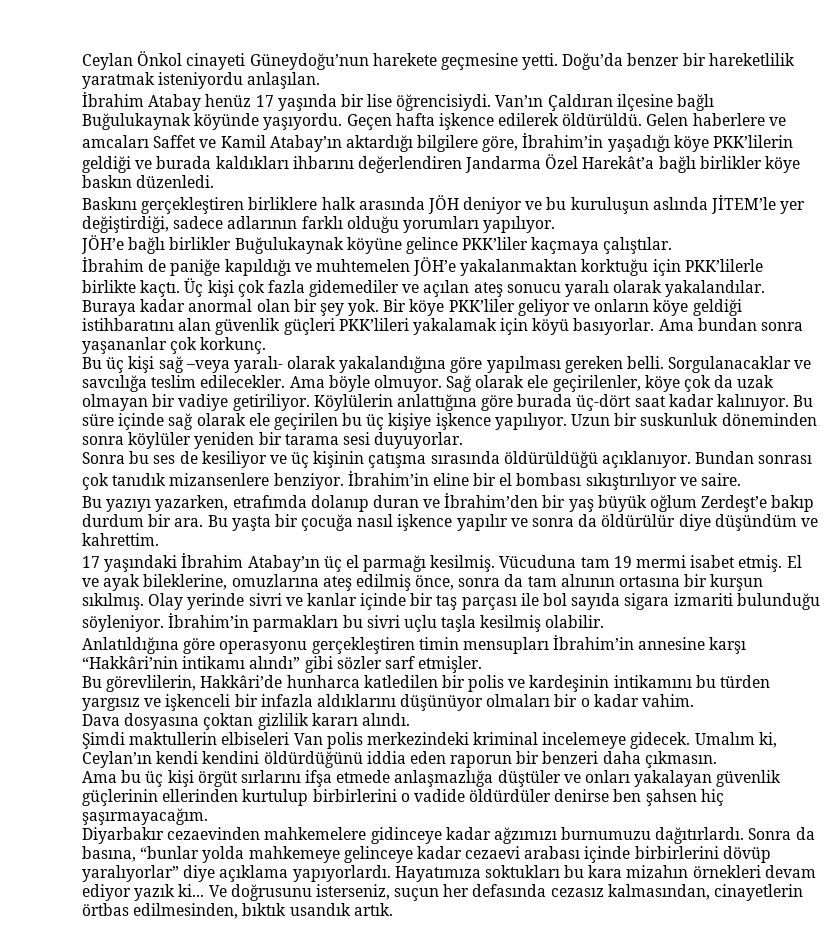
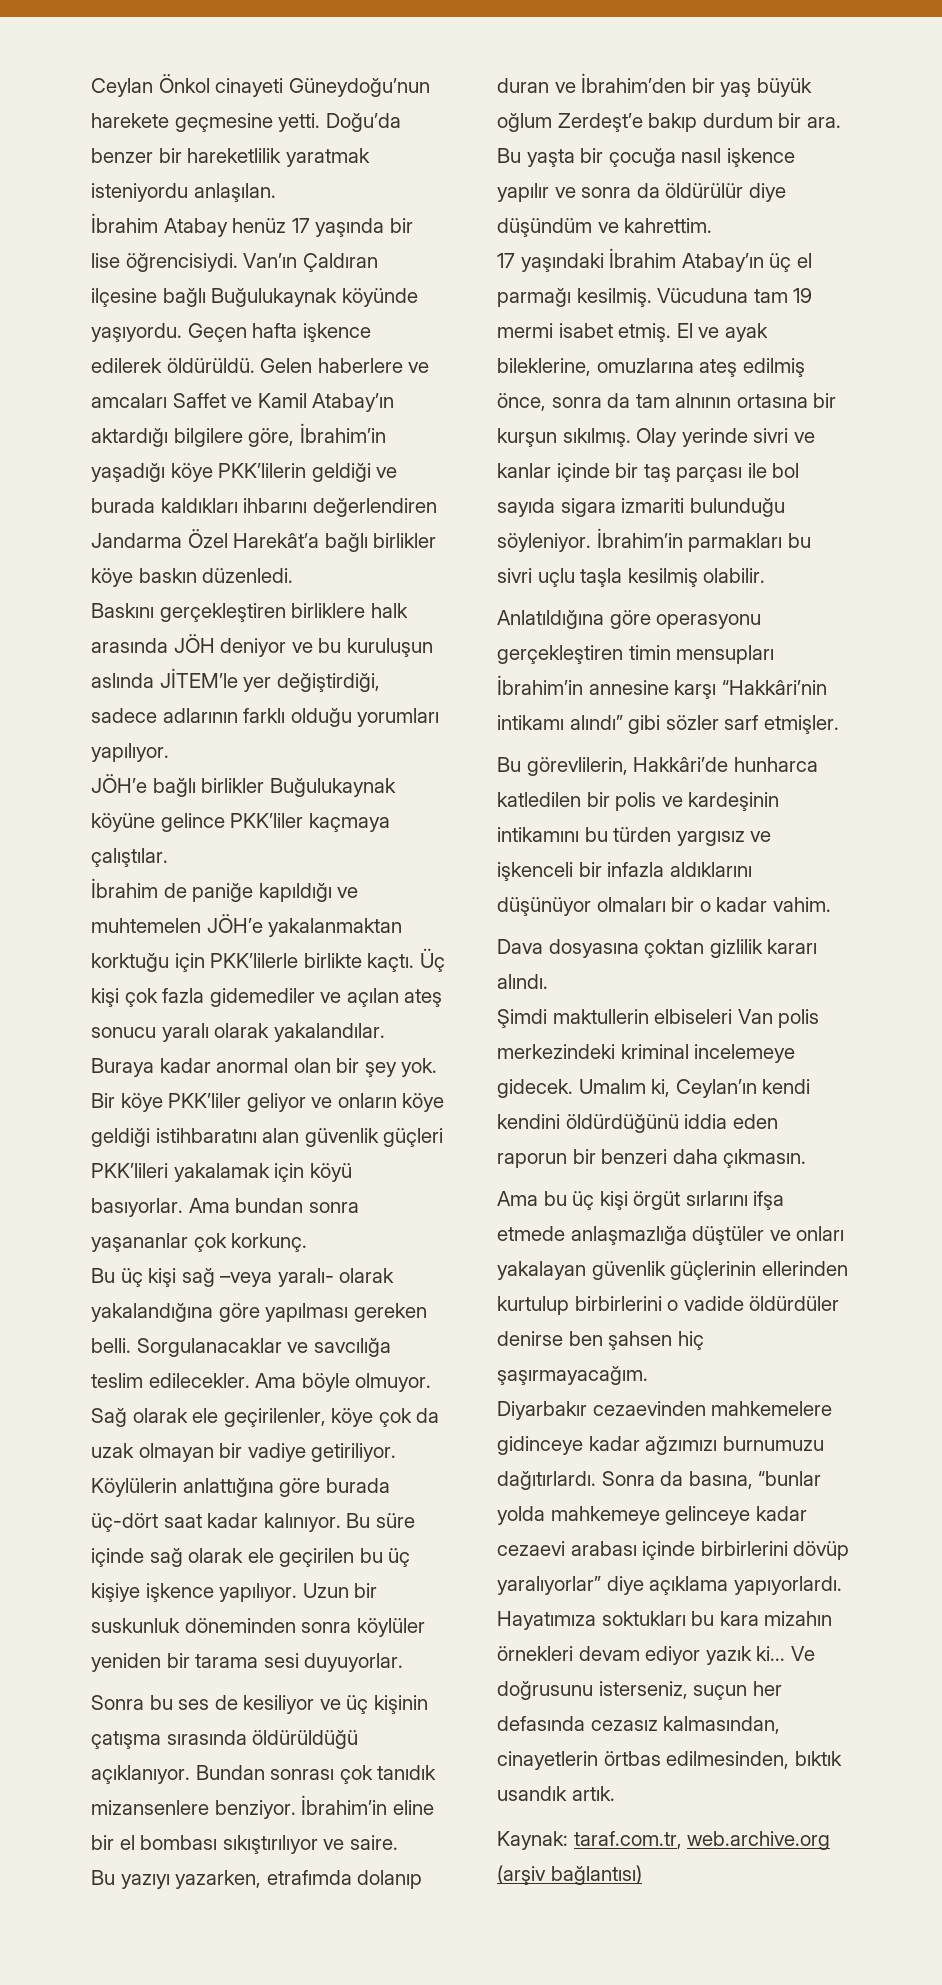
+ Kaynak: taraf.com.tr, web.archive.org (arşiv bağlantısı)

